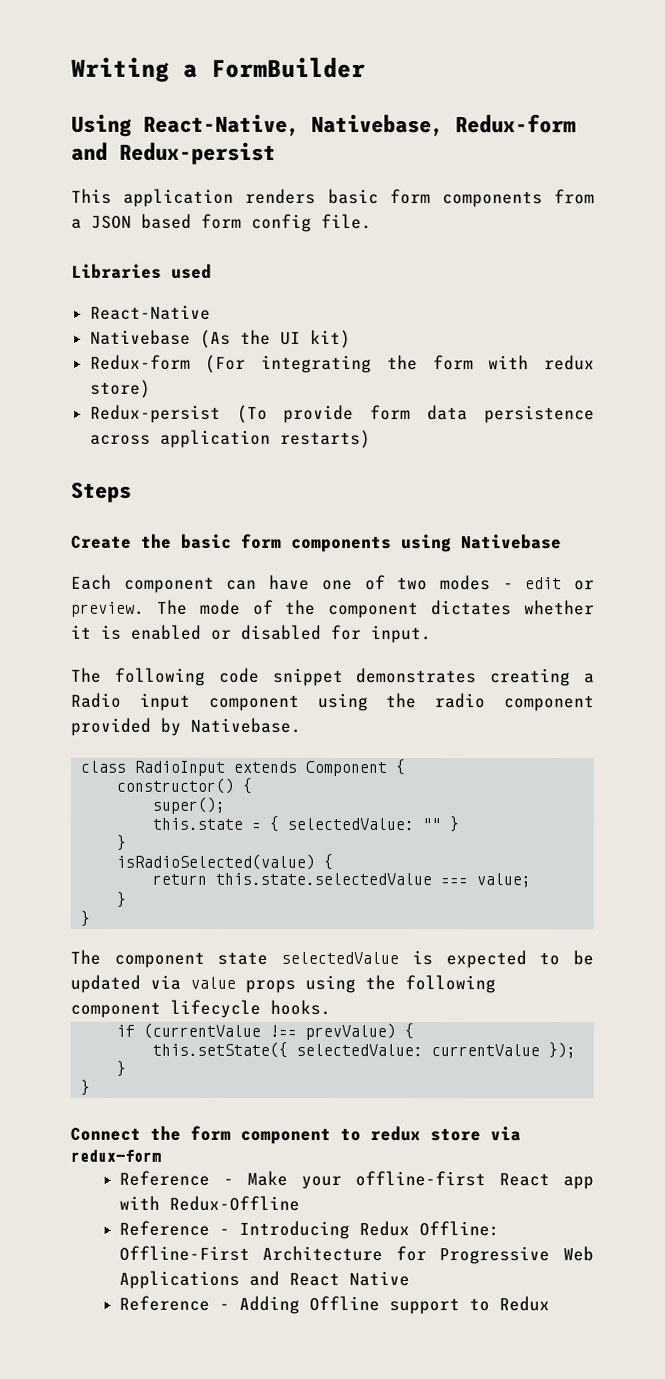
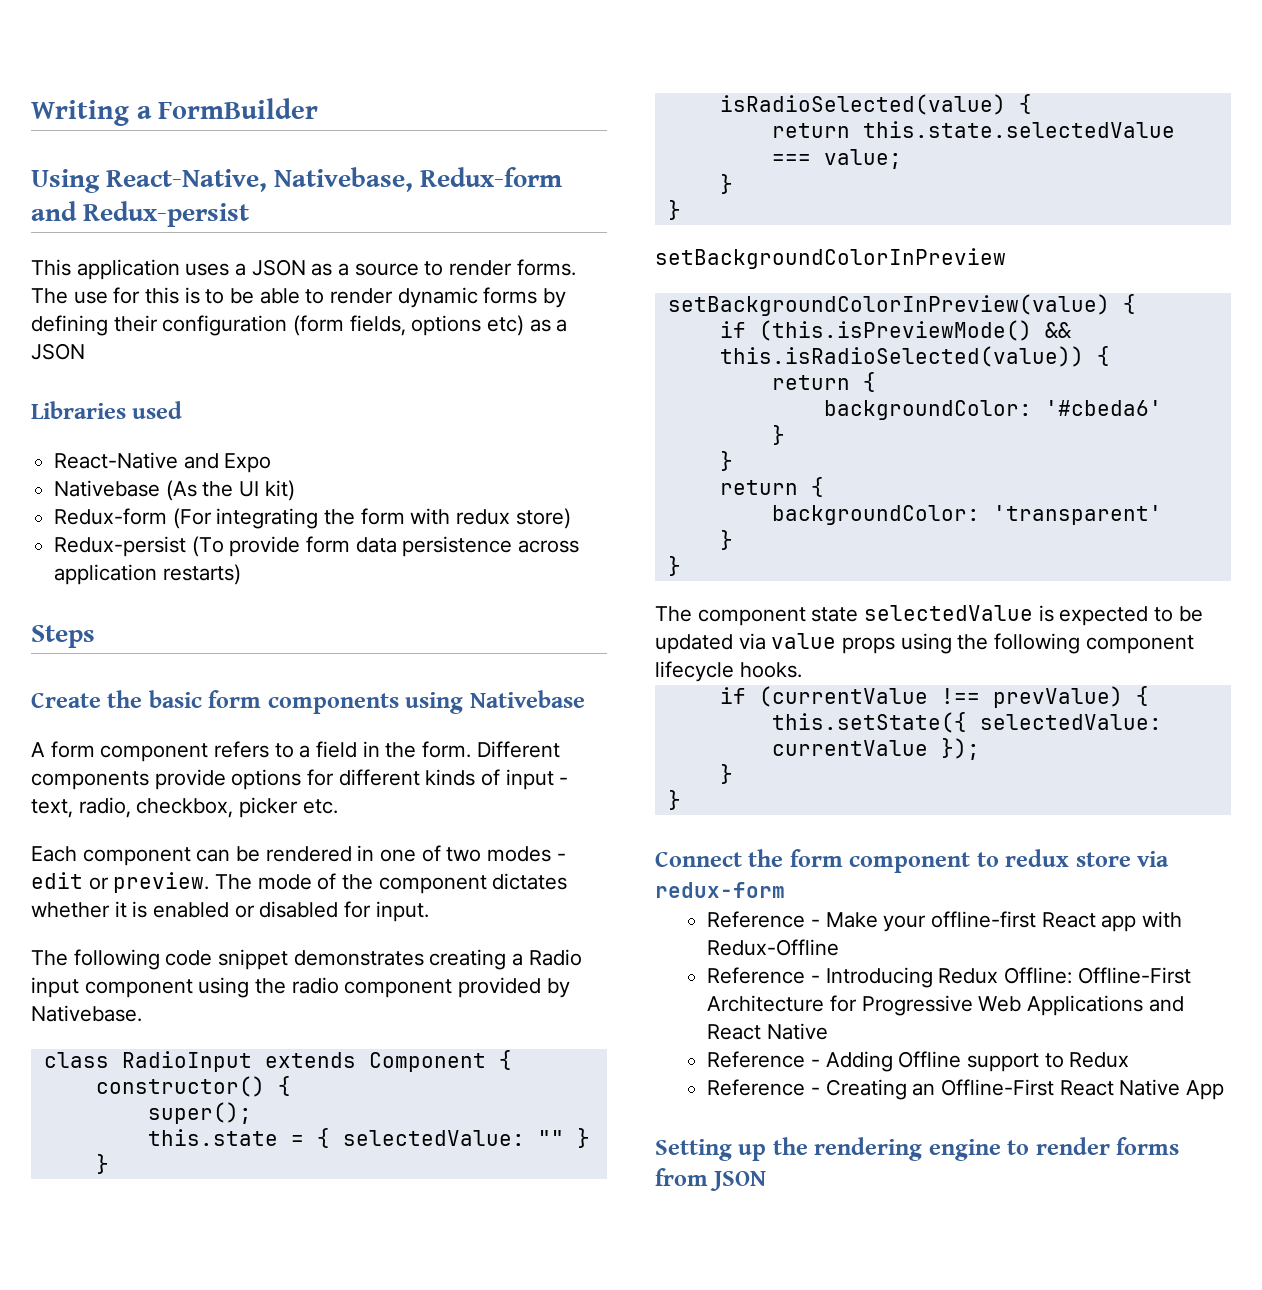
- This application renders basic form components from a JSON based form config file.
+ This application uses a JSON as a source to render forms. The use for this is to be able to render dynamic forms by defining their configuration (form fields, options etc) as a JSON
- React-Native
+ React-Native and Expo
+ A form component refers to a field in the form. Different components provide options for different kinds of input - text, radio, checkbox, picker etc.
- Each component can have one of two modes - edit or preview.
+ Each component can be rendered in one of two modes - edit or preview.
+ setBackgroundColorInPreview
+ setBackgroundColorInPreview(value) {
+ if (this.isPreviewMode() && this.isRadioSelected(value)) {
+ return {
+ backgroundColor: '#cbeda6'
+ }
+ }
+ return {
+ backgroundColor: 'transparent'
+ }
+ }
+ Reference - Creating an Offline-First React Native App
+ Setting up the rendering engine to render forms from JSON

